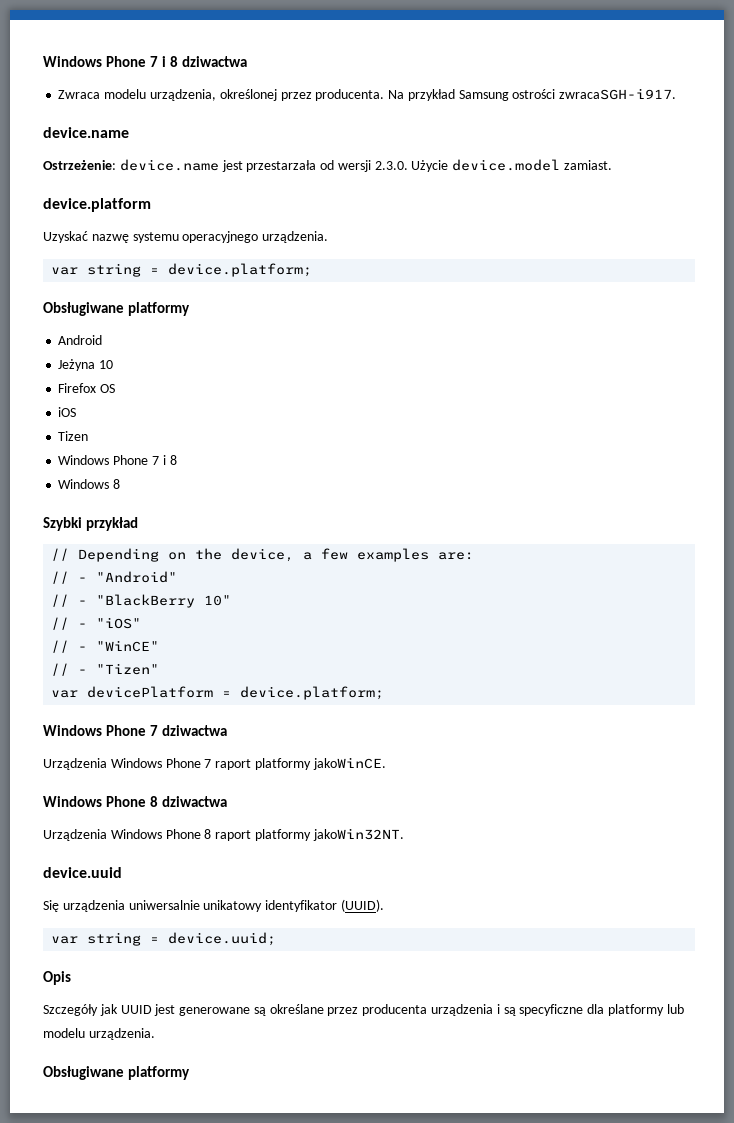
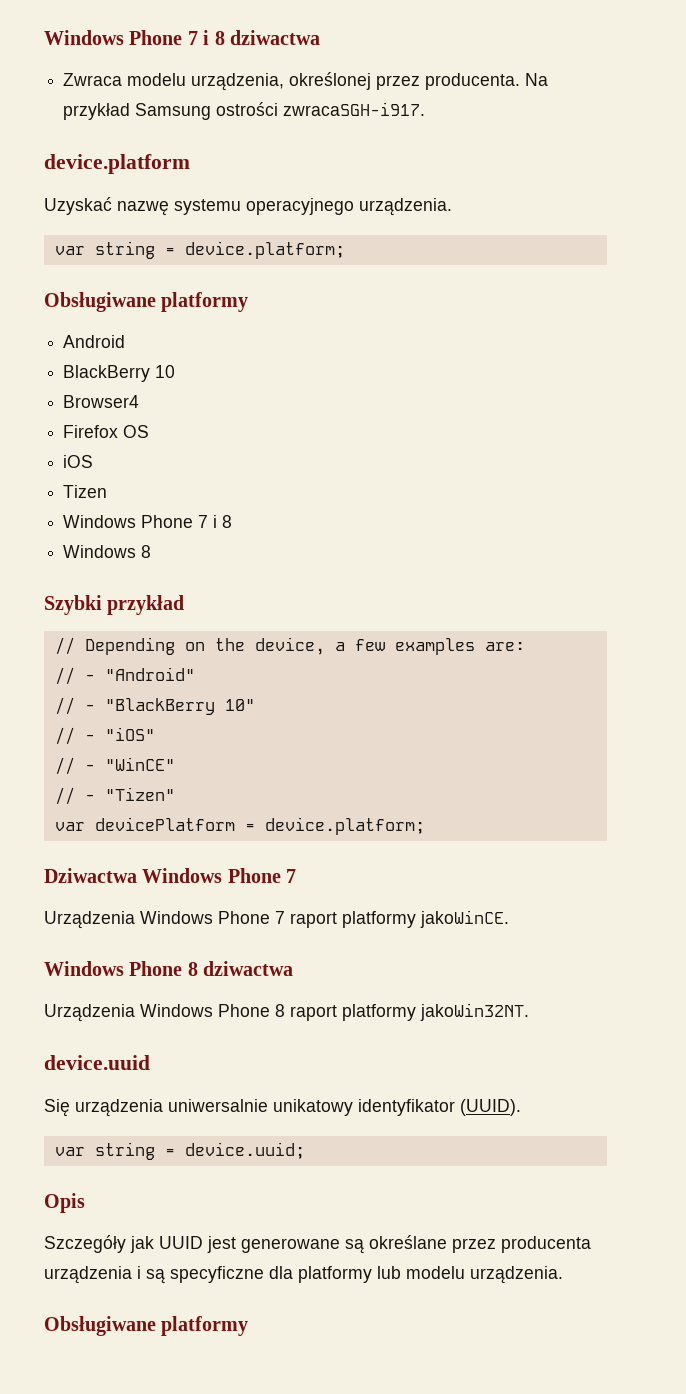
  Na przykład Samsung ostrości zwracaSGH-i917.
- device.name
- Ostrzeżenie: device.name jest przestarzała od wersji 2.3.0. Użycie device.model zamiast.
- Jeżyna 10
+ BlackBerry 10
+ Browser4
- Windows Phone 7 dziwactwa
+ Dziwactwa Windows Phone 7

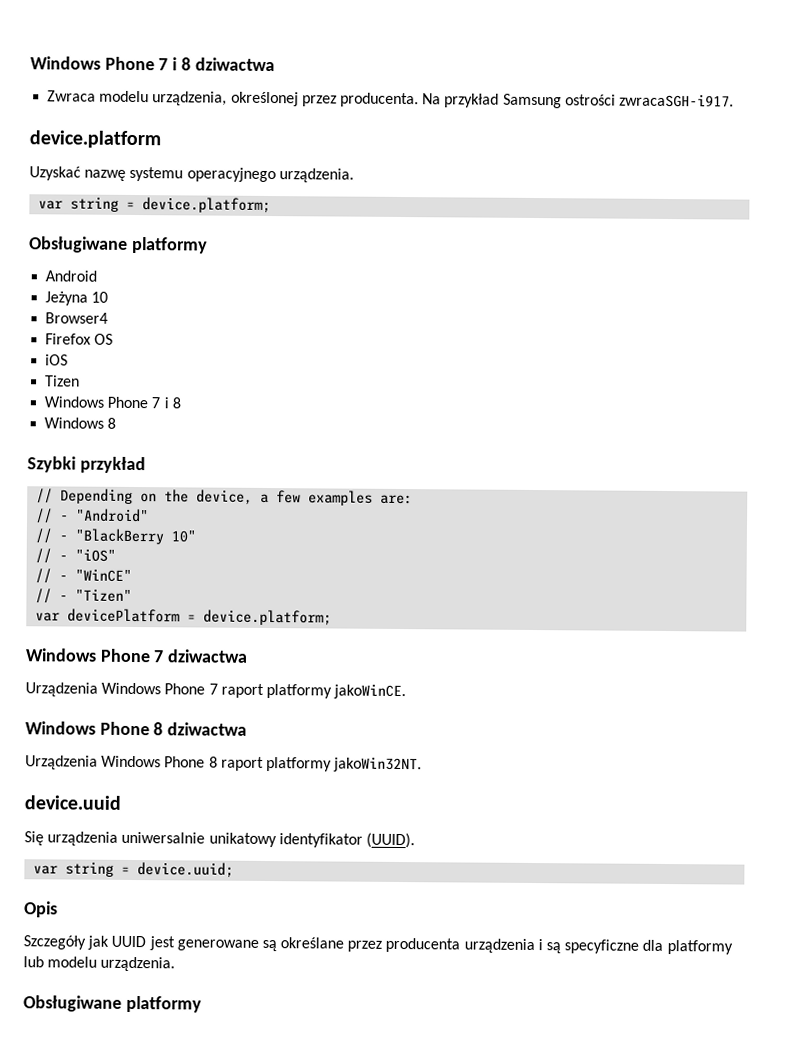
- BlackBerry 10
+ Jeżyna 10
- Dziwactwa Windows Phone 7
+ Windows Phone 7 dziwactwa

